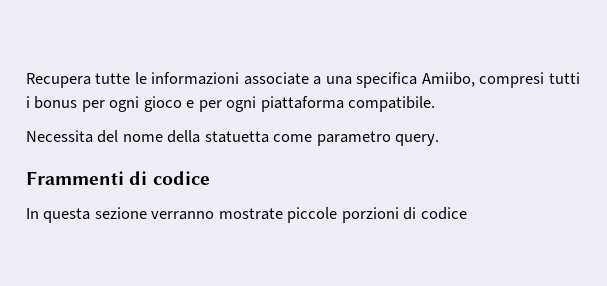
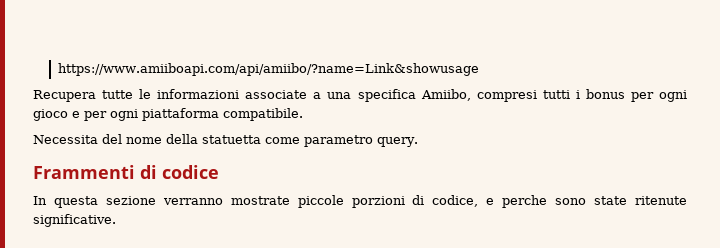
+ https://www.amiiboapi.com/api/amiibo/?name=Link&showusage
- In questa sezione verranno mostrate piccole porzioni di codice
+ In questa sezione verranno mostrate piccole porzioni di codice, e perche sono state ritenute significative.

